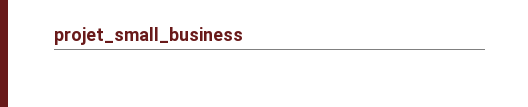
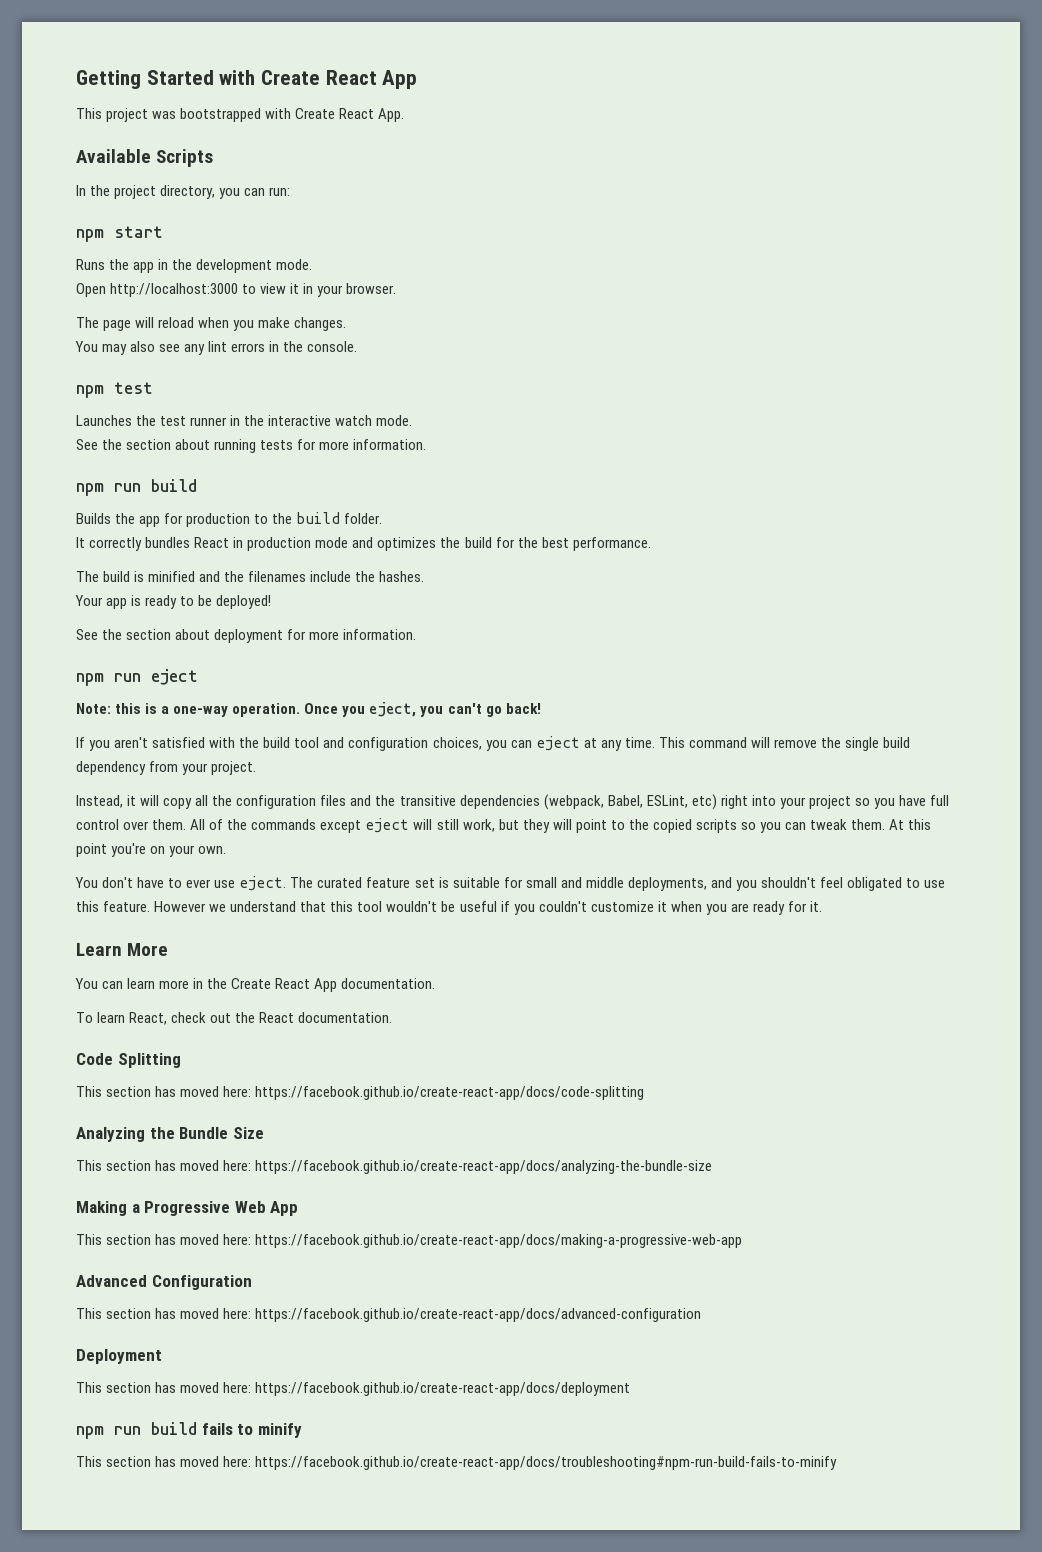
- projet_small_business
+ Getting Started with Create React App
+ This project was bootstrapped with Create React App.
+ Available Scripts
+ In the project directory, you can run:
+ npm start
+ Runs the app in the development mode.
+ Open http://localhost:3000 to view it in your browser.
+ The page will reload when you make changes.
+ You may also see any lint errors in the console.
+ npm test
+ Launches the test runner in the interactive watch mode.
+ See the section about running tests for more information.
+ npm run build
+ Builds the app for production to the build folder.
+ It correctly bundles React in production mode and optimizes the build for the best performance.
+ The build is minified and the filenames include the hashes.
+ Your app is ready to be deployed!
+ See the section about deployment for more information.
+ npm run eject
+ Note: this is a one-way operation. Once you eject, you can't go back!
+ If you aren't satisfied with the build tool and configuration choices, you can eject at any time. This command will remove the single build dependency from your project.
+ Instead, it will copy all the configuration files and the transitive dependencies (webpack, Babel, ESLint, etc) right into your project so you have full control over them. All of the commands except eject will still work, but they will point to the copied scripts so you can tweak them. At this point you're on your own.
+ You don't have to ever use eject. The curated feature set is suitable for small and middle deployments, and you shouldn't feel obligated to use this feature. However we understand that this tool wouldn't be useful if you couldn't customize it when you are ready for it.
+ Learn More
+ You can learn more in the Create React App documentation.
+ To learn React, check out the React documentation.
+ Code Splitting
+ This section has moved here: https://facebook.github.io/create-react-app/docs/code-splitting
+ Analyzing the Bundle Size
+ This section has moved here: https://facebook.github.io/create-react-app/docs/analyzing-the-bundle-size
+ Making a Progressive Web App
+ This section has moved here: https://facebook.github.io/create-react-app/docs/making-a-progressive-web-app
+ Advanced Configuration
+ This section has moved here: https://facebook.github.io/create-react-app/docs/advanced-configuration
+ Deployment
+ This section has moved here: https://facebook.github.io/create-react-app/docs/deployment
+ npm run build fails to minify
+ This section has moved here: https://facebook.github.io/create-react-app/docs/troubleshooting#npm-run-build-fails-to-minify

